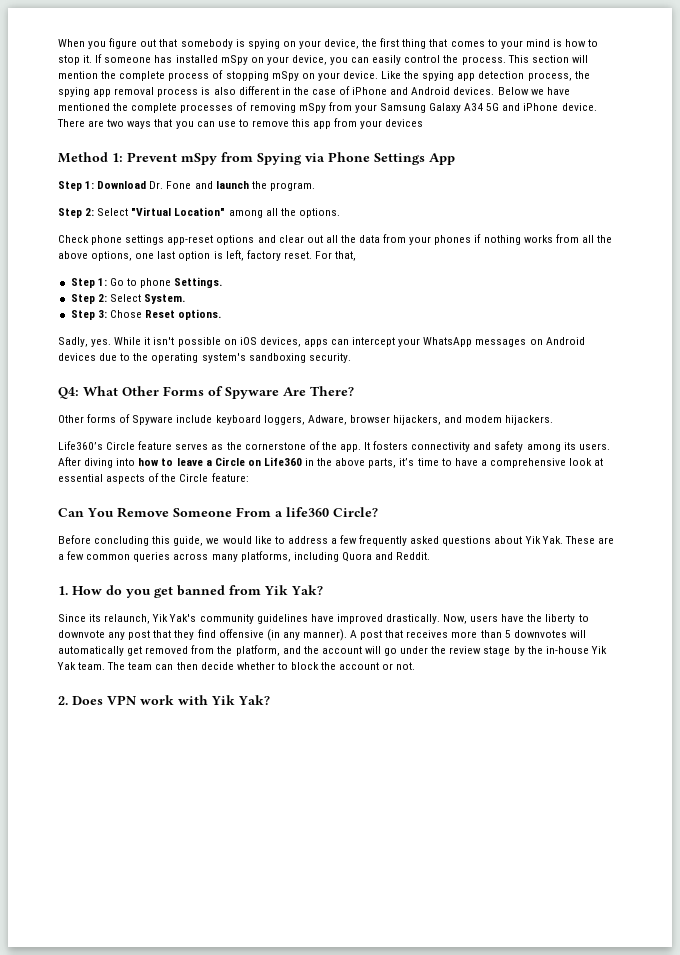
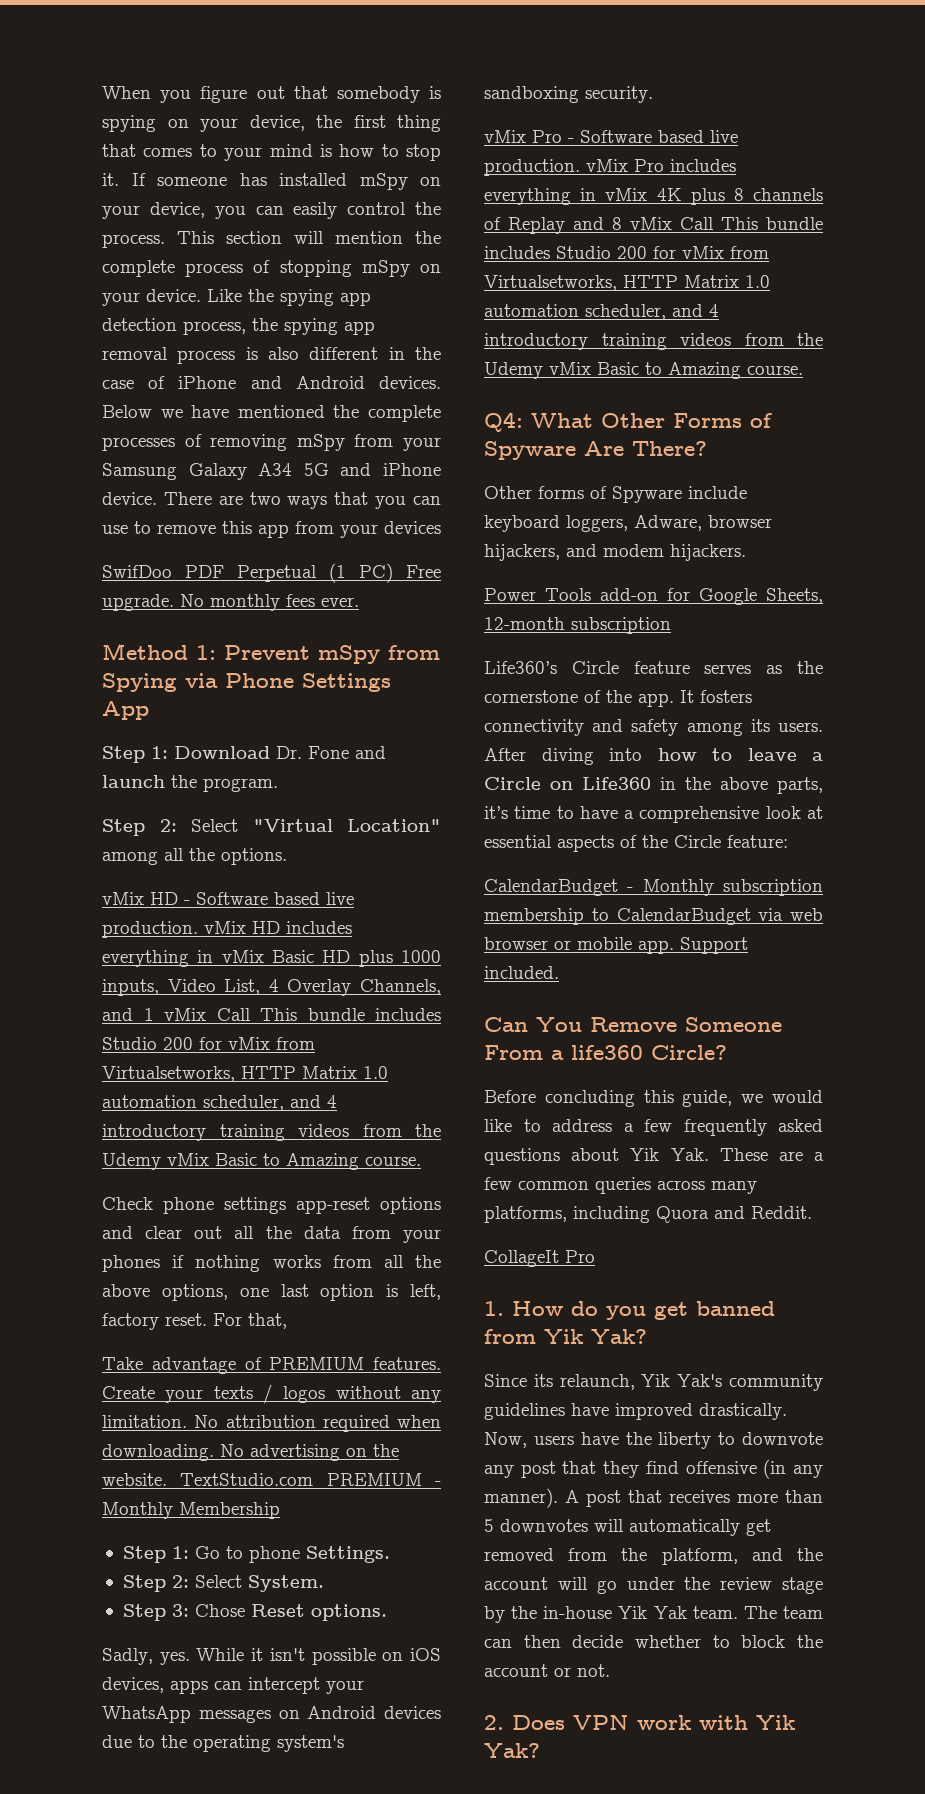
+ SwifDoo PDF Perpetual (1 PC) Free upgrade. No monthly fees ever.
+ vMix HD - Software based live production. vMix HD includes everything in vMix Basic HD plus 1000 inputs, Video List, 4 Overlay Channels, and 1 vMix Call This bundle includes Studio 200 for vMix from Virtualsetworks, HTTP Matrix 1.0 automation scheduler, and 4 introductory training videos from the Udemy vMix Basic to Amazing course.
+ Take advantage of PREMIUM features. Create your texts / logos without any limitation. No attribution required when downloading. No advertising on the website. TextStudio.com PREMIUM - Monthly Membership
+ vMix Pro - Software based live production. vMix Pro includes everything in vMix 4K plus 8 channels of Replay and 8 vMix Call This bundle includes Studio 200 for vMix from Virtualsetworks, HTTP Matrix 1.0 automation scheduler, and 4 introductory training videos from the Udemy vMix Basic to Amazing course.
+ Power Tools add-on for Google Sheets, 12-month subscription
+ CalendarBudget - Monthly subscription membership to CalendarBudget via web browser or mobile app. Support included.
+ CollageIt Pro

